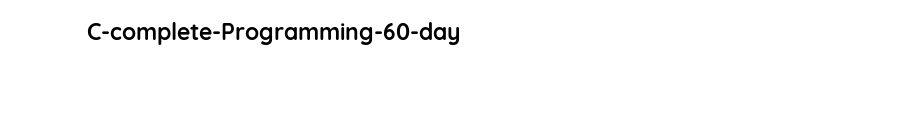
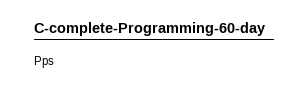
+ Pps

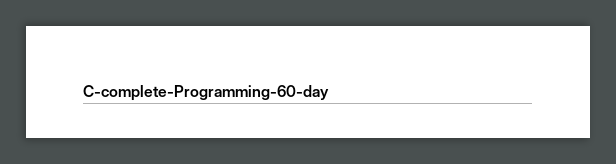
- Pps

